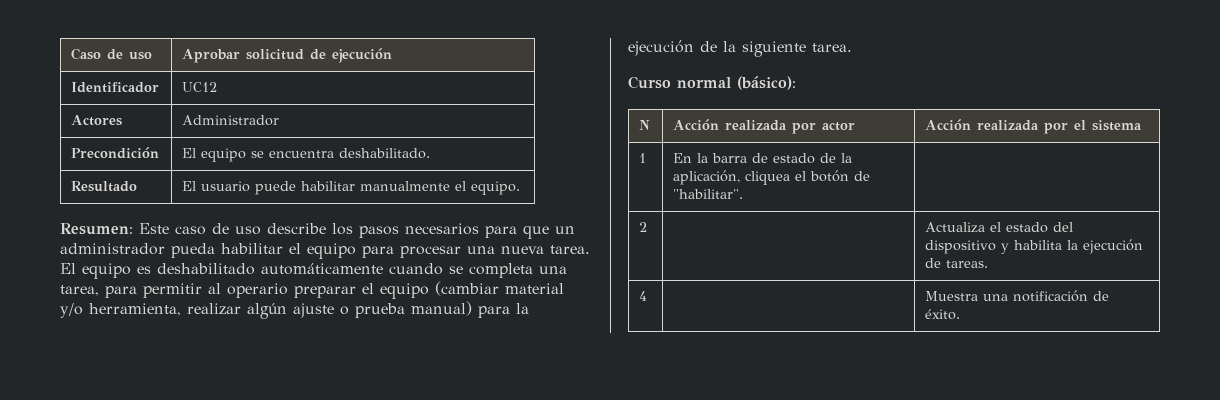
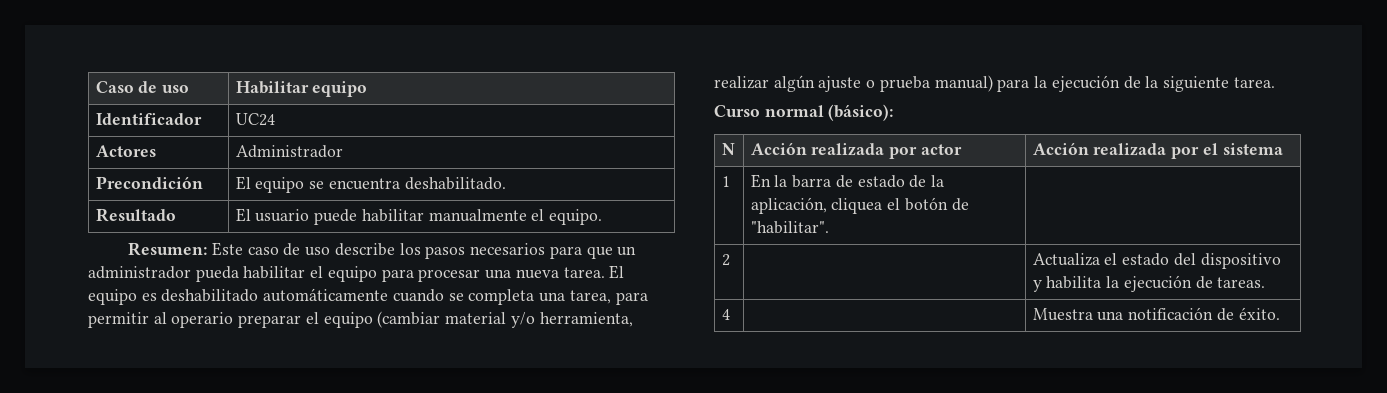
- Caso de uso | Aprobar solicitud de ejecución
+ Caso de uso | Habilitar equipo
- Identificador | UC12
+ Identificador | UC24

